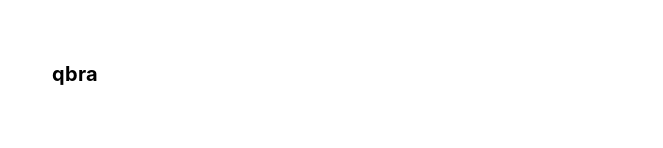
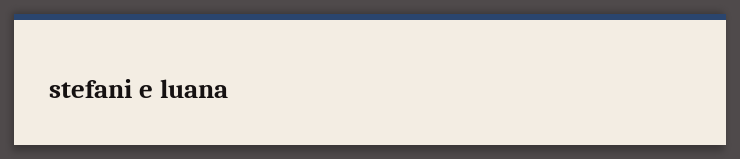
- qbra
+ stefani e luana

